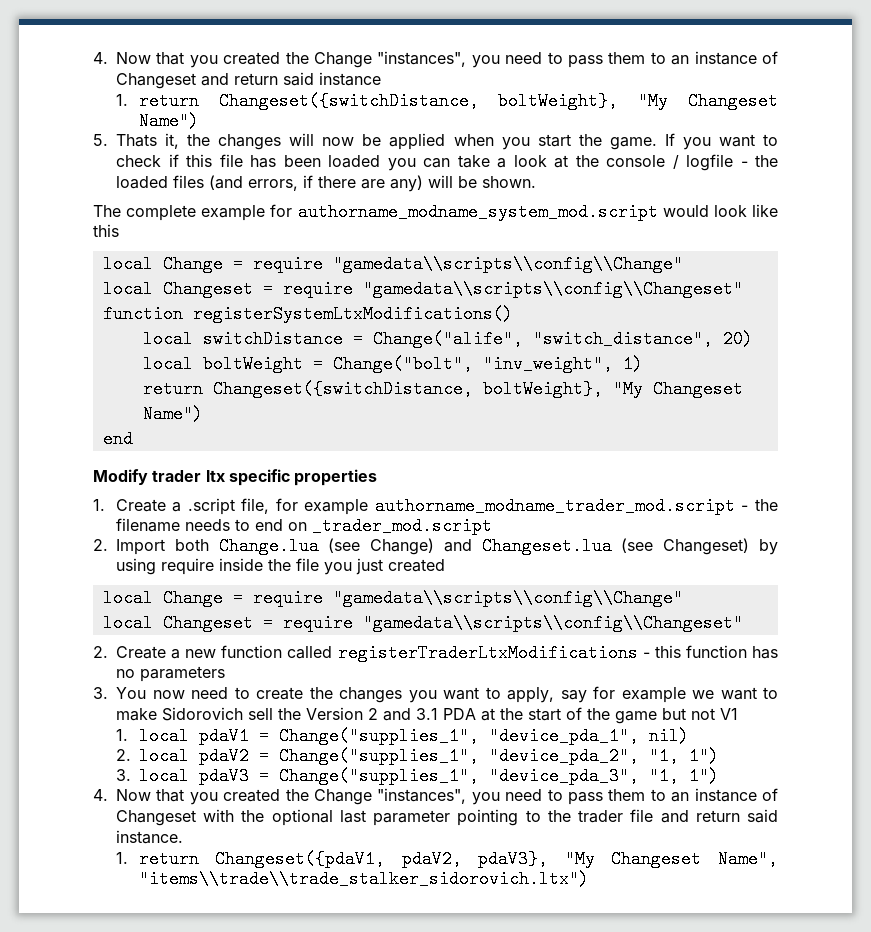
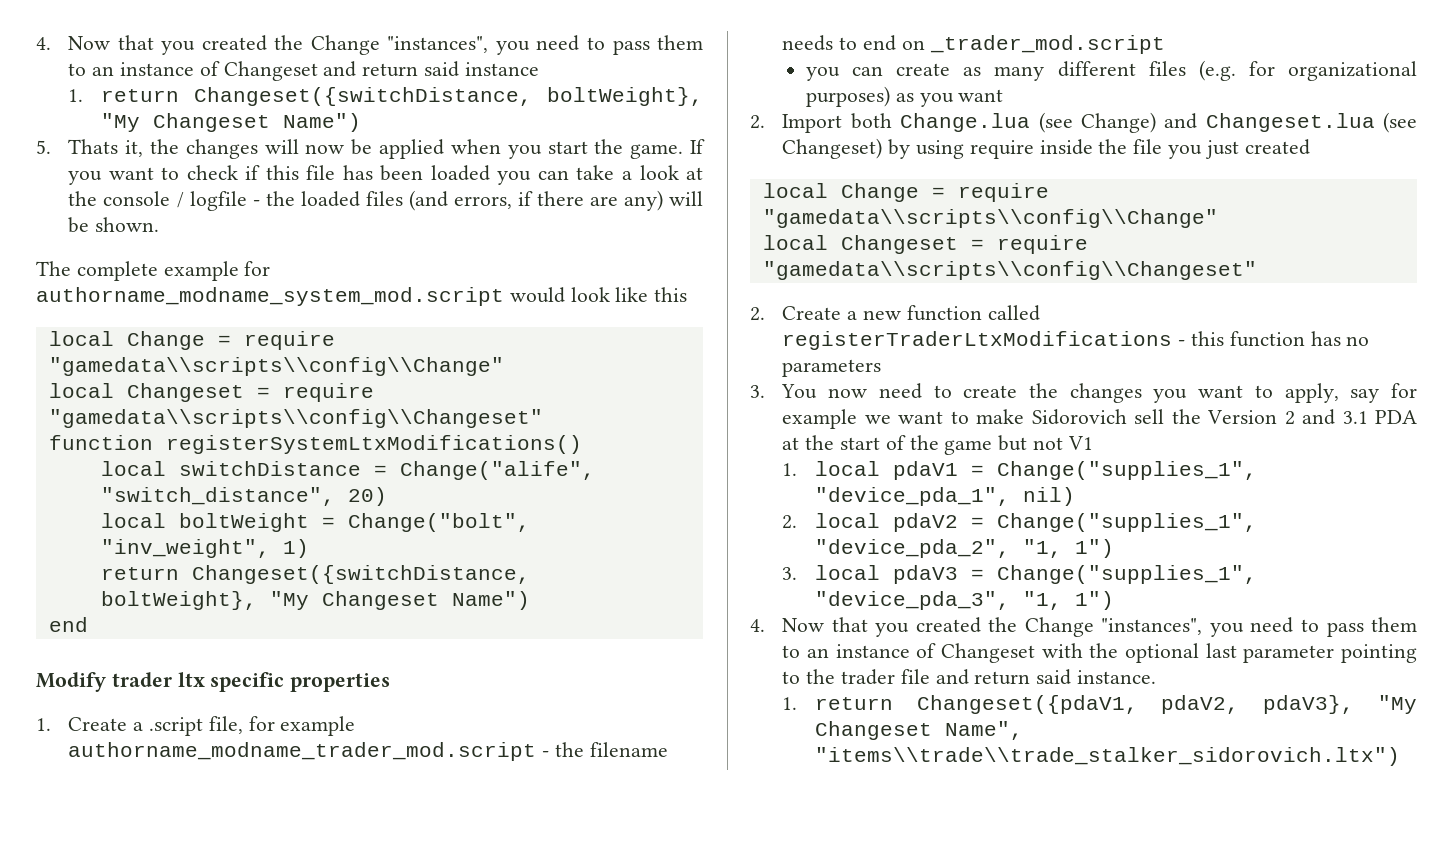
+ you can create as many different files (e.g. for organizational purposes) as you want

